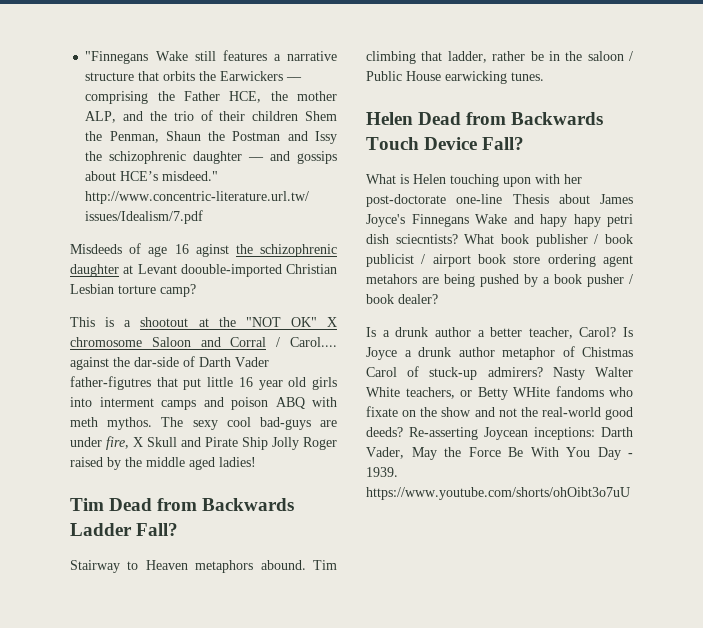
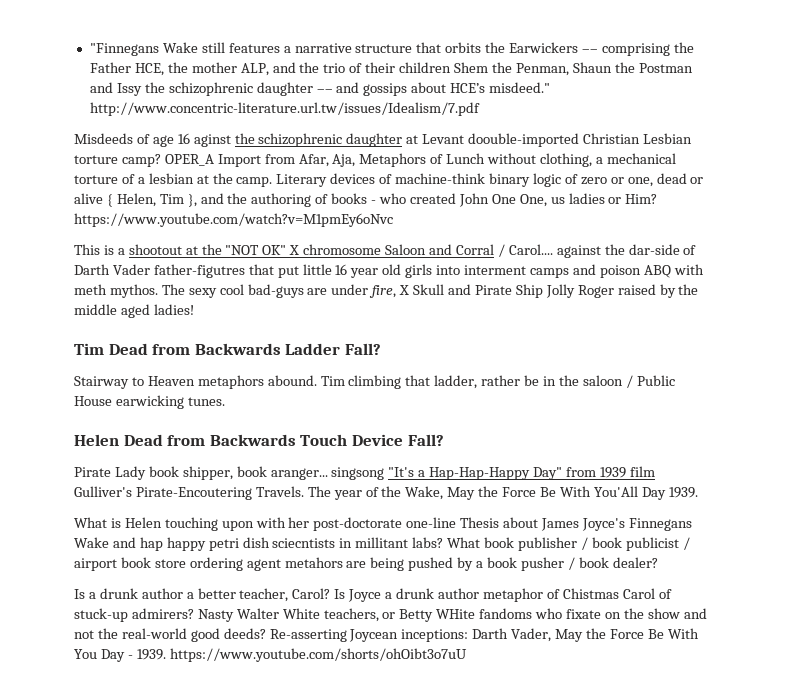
+ OPER_A Import from Afar, Aja, Metaphors of Lunch without clothing, a mechanical torture of a lesbian at the camp. Literary devices of machine-think binary logic of zero or one, dead or alive { Helen, Tim }, and the authoring of books - who created John One One, us ladies or Him? https://www.youtube.com/watch?v=M1pmEy6oNvc
+ Pirate Lady book shipper, book aranger... singsong "It's a Hap-Hap-Happy Day" from 1939 film Gulliver's Pirate-Encoutering Travels. The year of the Wake, May the Force Be With You'All Day 1939.
- What is Helen touching upon with her post-doctorate one-line Thesis about James Joyce's Finnegans Wake and hapy hapy petri dish sciecntists?
+ What is Helen touching upon with her post-doctorate one-line Thesis about James Joyce's Finnegans Wake and hap happy petri dish sciecntists in millitant labs?

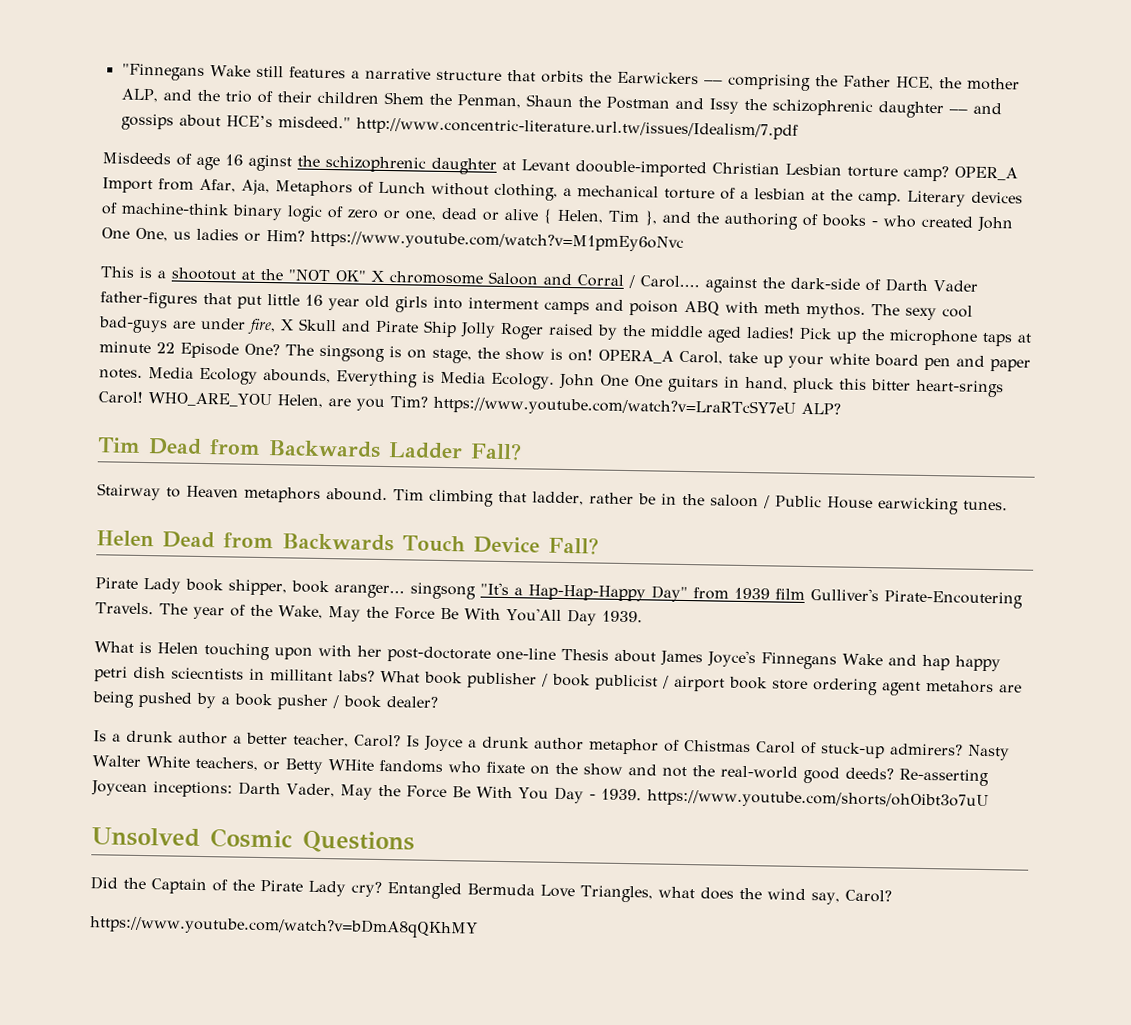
- This is a shootout at the "NOT OK" X chromosome Saloon and Corral / Carol.... against the dar-side of Darth Vader father-figutres that put little 16 year old girls into interment camps and poison ABQ with meth mythos.
+ This is a shootout at the "NOT OK" X chromosome Saloon and Corral / Carol.... against the dark-side of Darth Vader father-figures that put little 16 year old girls into interment camps and poison ABQ with meth mythos.
+ Pick up the microphone taps at minute 22 Episode One? The singsong is on stage, the show is on! OPERA_A Carol, take up your white board pen and paper notes. Media Ecology abounds, Everything is Media Ecology. John One One guitars in hand, pluck this bitter heart-srings Carol! WHO_ARE_YOU Helen, are you Tim? https://www.youtube.com/watch?v=LraRTcSY7eU ALP?
+ Unsolved Cosmic Questions
+ Did the Captain of the Pirate Lady cry? Entangled Bermuda Love Triangles, what does the wind say, Carol?
+ https://www.youtube.com/watch?v=bDmA8qQKhMY

